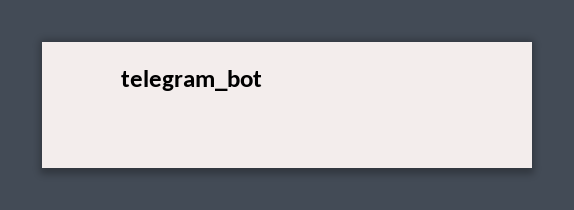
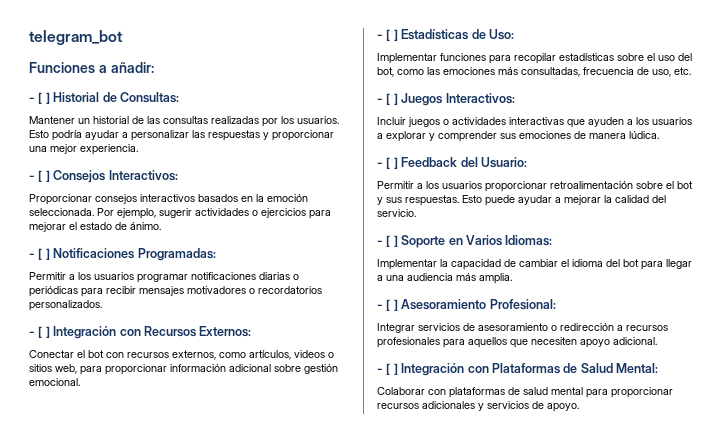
+ Funciones a añadir:
+ - [ ] Historial de Consultas:
+ Mantener un historial de las consultas realizadas por los usuarios. Esto podría ayudar a personalizar las respuestas y proporcionar una mejor experiencia.
+ - [ ] Consejos Interactivos:
+ Proporcionar consejos interactivos basados en la emoción seleccionada. Por ejemplo, sugerir actividades o ejercicios para mejorar el estado de ánimo.
+ - [ ] Notificaciones Programadas:
+ Permitir a los usuarios programar notificaciones diarias o periódicas para recibir mensajes motivadores o recordatorios personalizados.
+ - [ ] Integración con Recursos Externos:
+ Conectar el bot con recursos externos, como artículos, videos o sitios web, para proporcionar información adicional sobre gestión emocional.
+ - [ ] Estadísticas de Uso:
+ Implementar funciones para recopilar estadísticas sobre el uso del bot, como las emociones más consultadas, frecuencia de uso, etc.
+ - [ ] Juegos Interactivos:
+ Incluir juegos o actividades interactivas que ayuden a los usuarios a explorar y comprender sus emociones de manera lúdica.
+ - [ ] Feedback del Usuario:
+ Permitir a los usuarios proporcionar retroalimentación sobre el bot y sus respuestas. Esto puede ayudar a mejorar la calidad del servicio.
+ - [ ] Soporte en Varios Idiomas:
+ Implementar la capacidad de cambiar el idioma del bot para llegar a una audiencia más amplia.
+ - [ ] Asesoramiento Profesional:
+ Integrar servicios de asesoramiento o redirección a recursos profesionales para aquellos que necesiten apoyo adicional.
+ - [ ] Integración con Plataformas de Salud Mental:
+ Colaborar con plataformas de salud mental para proporcionar recursos adicionales y servicios de apoyo.

